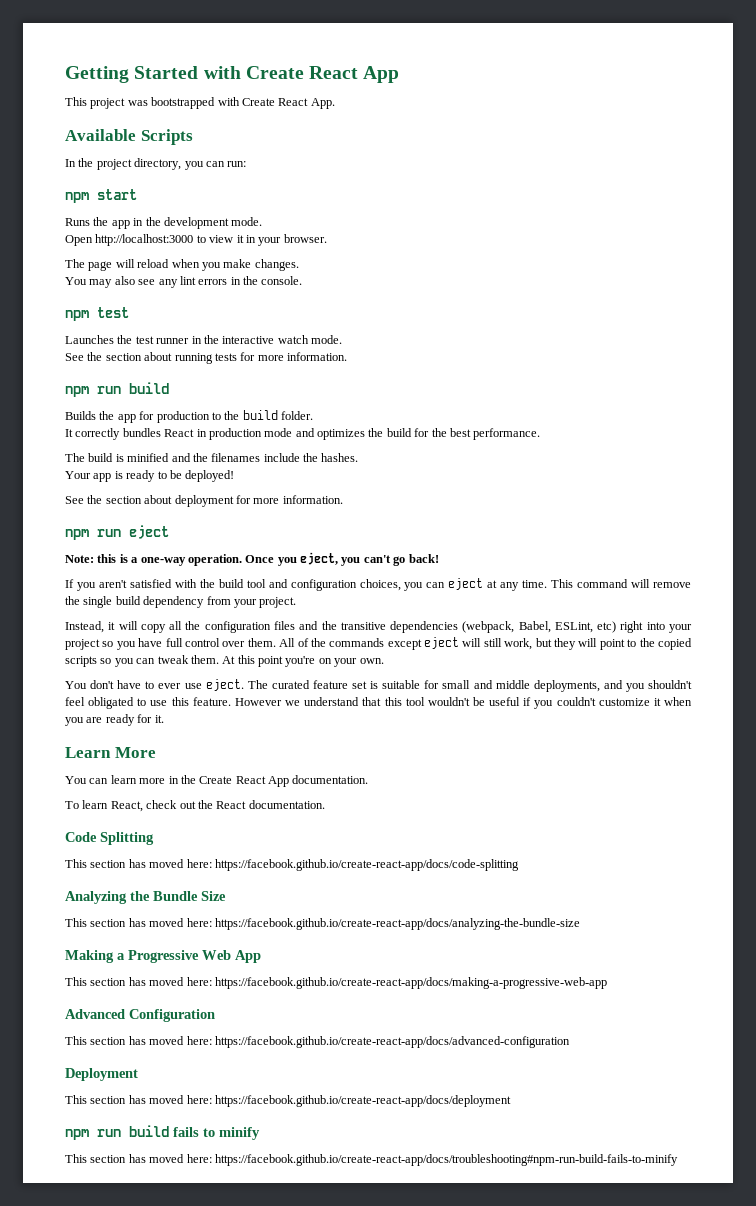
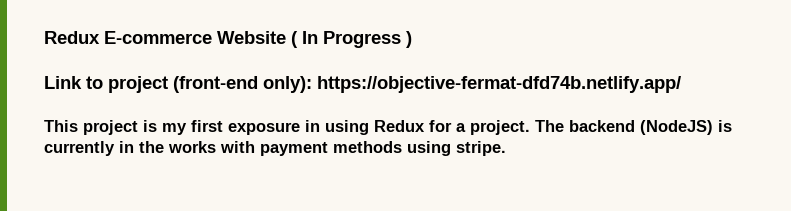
- Getting Started with Create React App
- This project was bootstrapped with Create React App.
- Available Scripts
- In the project directory, you can run:
- npm start
- Runs the app in the development mode.
- Open http://localhost:3000 to view it in your browser.
- The page will reload when you make changes.
- You may also see any lint errors in the console.
- npm test
- Launches the test runner in the interactive watch mode.
- See the section about running tests for more information.
- npm run build
- Builds the app for production to the build folder.
- It correctly bundles React in production mode and optimizes the build for the best performance.
- The build is minified and the filenames include the hashes.
- Your app is ready to be deployed!
- See the section about deployment for more information.
- npm run eject
- Note: this is a one-way operation. Once you eject, you can't go back!
- If you aren't satisfied with the build tool and configuration choices, you can eject at any time. This command will remove the single build dependency from your project.
- Instead, it will copy all the configuration files and the transitive dependencies (webpack, Babel, ESLint, etc) right into your project so you have full control over them. All of the commands except eject will still work, but they will point to the copied scripts so you can tweak them. At this point you're on your own.
- You don't have to ever use eject. The curated feature set is suitable for small and middle deployments, and you shouldn't feel obligated to use this feature. However we understand that this tool wouldn't be useful if you couldn't customize it when you are ready for it.
- Learn More
- You can learn more in the Create React App documentation.
- To learn React, check out the React documentation.
- Code Splitting
- This section has moved here: https://facebook.github.io/create-react-app/docs/code-splitting
- Analyzing the Bundle Size
- This section has moved here: https://facebook.github.io/create-react-app/docs/analyzing-the-bundle-size
- Making a Progressive Web App
- This section has moved here: https://facebook.github.io/create-react-app/docs/making-a-progressive-web-app
- Advanced Configuration
- This section has moved here: https://facebook.github.io/create-react-app/docs/advanced-configuration
- Deployment
- This section has moved here: https://facebook.github.io/create-react-app/docs/deployment
- npm run build fails to minify
- This section has moved here: https://facebook.github.io/create-react-app/docs/troubleshooting#npm-run-build-fails-to-minify
+ Redux E-commerce Website ( In Progress )
+ Link to project (front-end only): https://objective-fermat-dfd74b.netlify.app/
+ This project is my first exposure in using Redux for a project. The backend (NodeJS) is currently in the works with payment methods using stripe.

